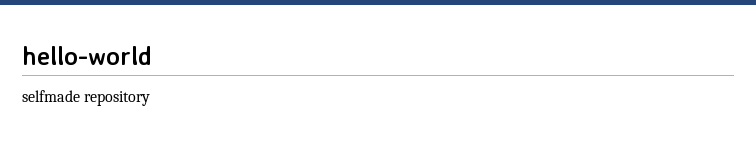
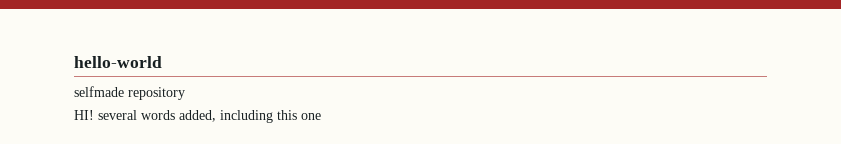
+ HI! several words added, including this one

